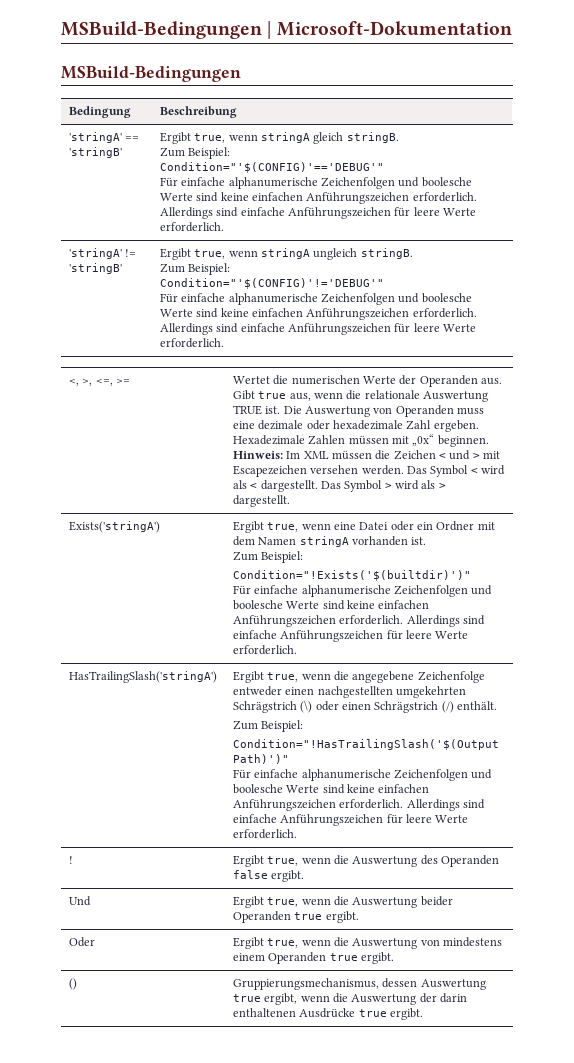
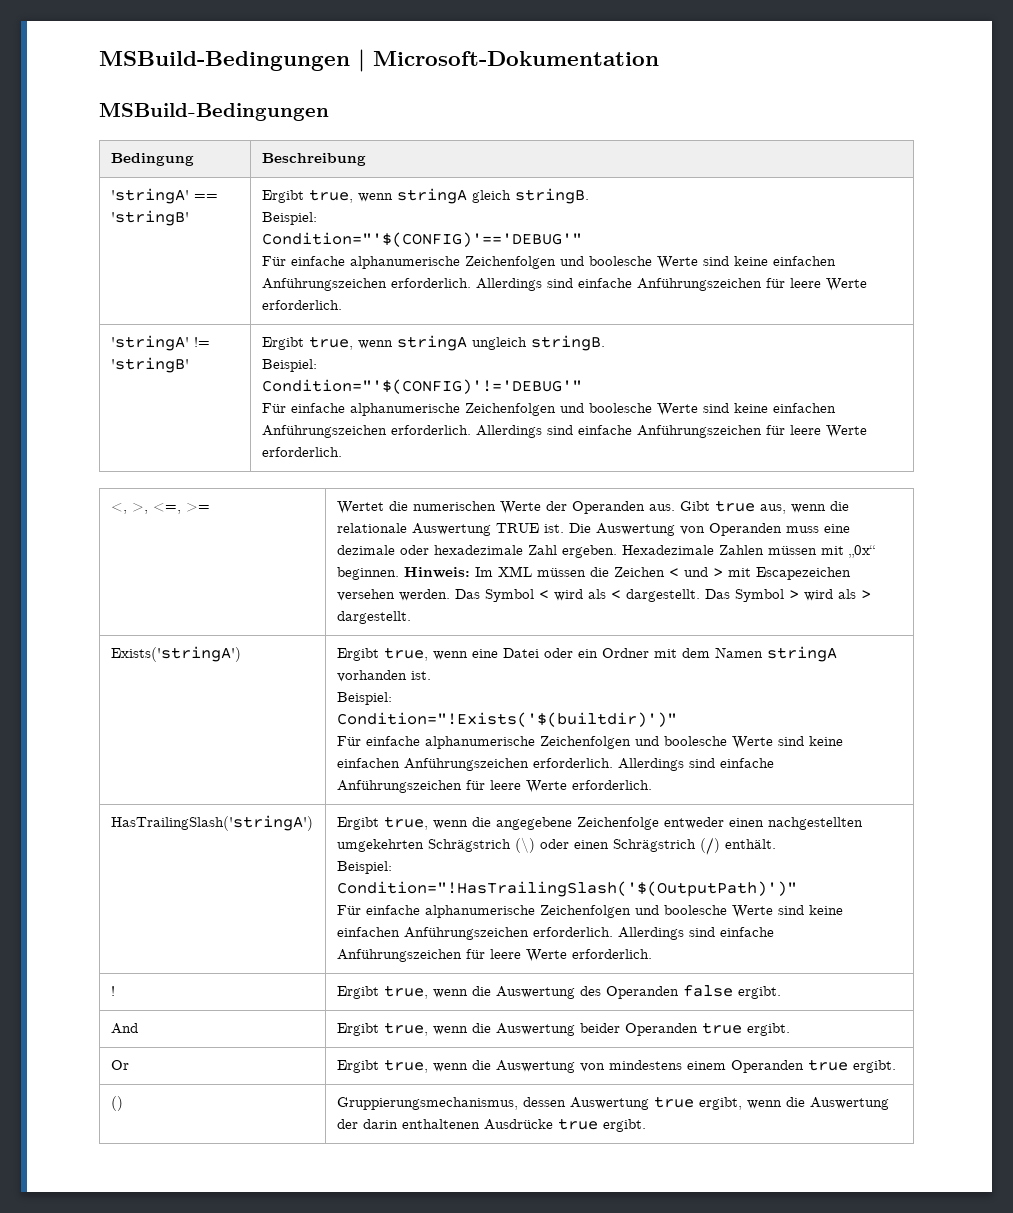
  'stringA' == 'stringB' | Ergibt true, wenn stringA gleich stringB.
- Zum Beispiel:
+ Beispiel:
  'stringA' != 'stringB' | Ergibt true, wenn stringA ungleich stringB.
- Zum Beispiel:
+ Beispiel:
  Exists('stringA') | Ergibt true, wenn eine Datei oder ein Ordner mit dem Namen stringA vorhanden ist.
- Zum Beispiel:
+ Beispiel:
  Ergibt true, wenn die angegebene Zeichenfolge entweder einen nachgestellten umgekehrten Schrägstrich (\) oder einen Schrägstrich (/) enthält.
- Zum Beispiel:
+ Beispiel:
- Und | Ergibt true, wenn die Auswertung beider Operanden true ergibt.
+ And | Ergibt true, wenn die Auswertung beider Operanden true ergibt.
- Oder | Ergibt true, wenn die Auswertung von mindestens einem Operanden true ergibt.
+ Or | Ergibt true, wenn die Auswertung von mindestens einem Operanden true ergibt.

